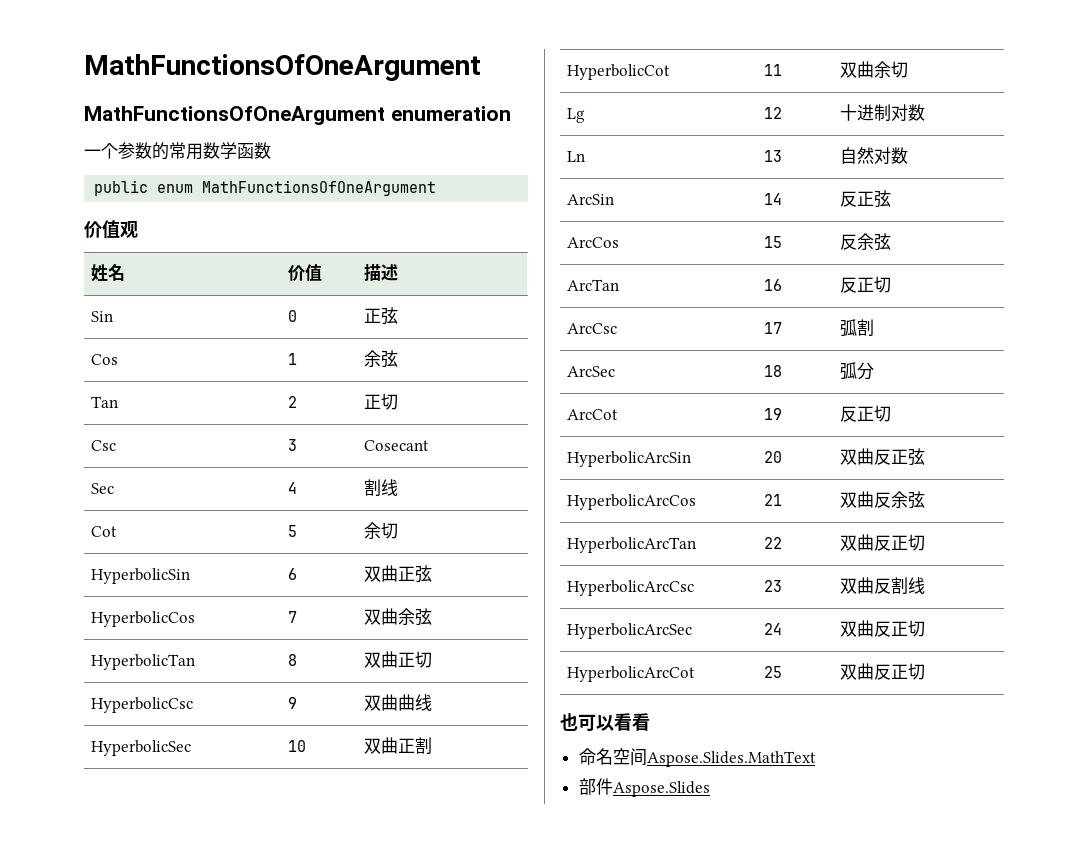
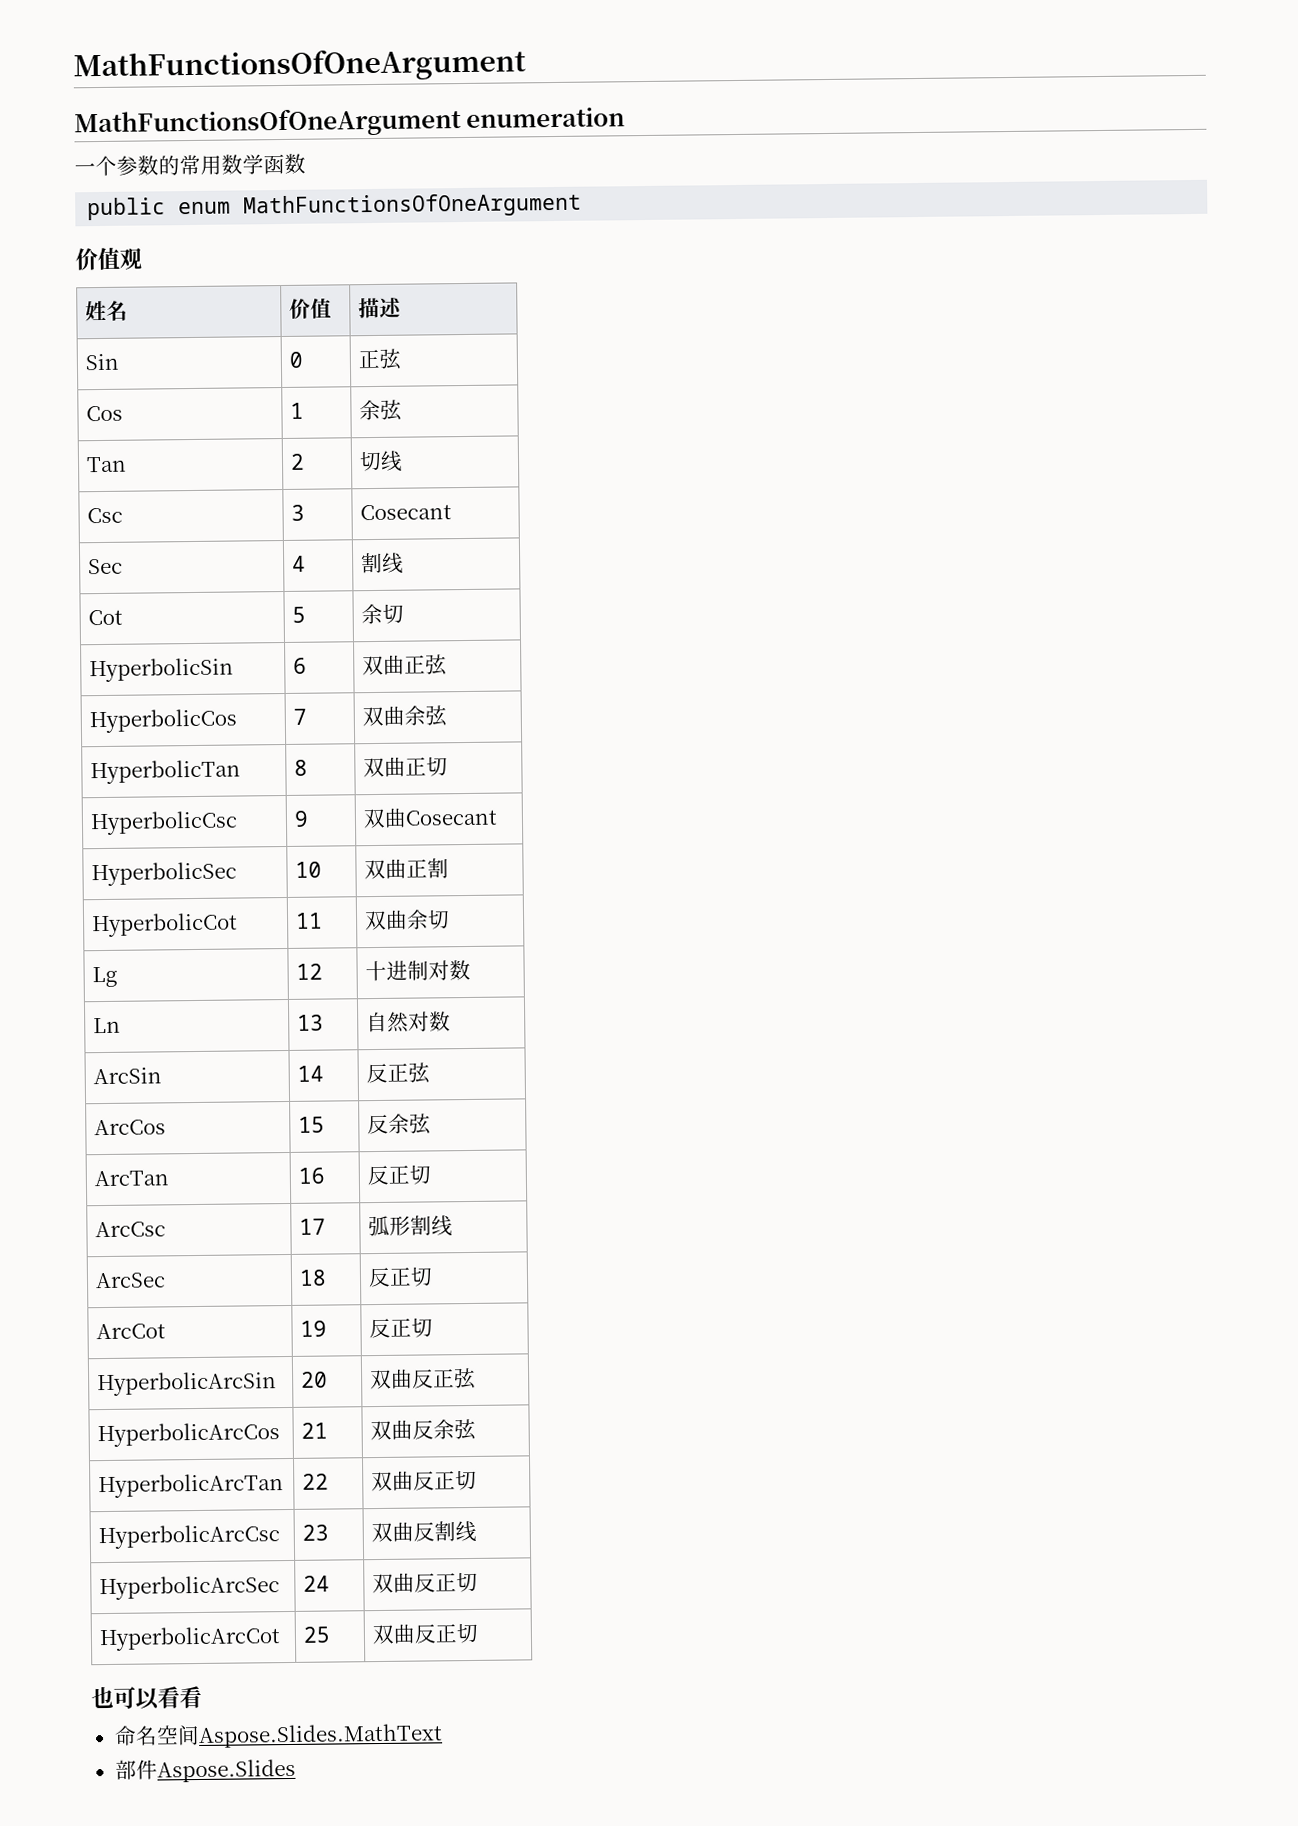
- Tan | 2 | 正切
+ Tan | 2 | 切线
- HyperbolicCsc | 9 | 双曲曲线
+ HyperbolicCsc | 9 | 双曲Сosecant
- ArcCsc | 17 | 弧割
+ ArcCsc | 17 | 弧形割线
- ArcSec | 18 | 弧分
+ ArcSec | 18 | 反正切

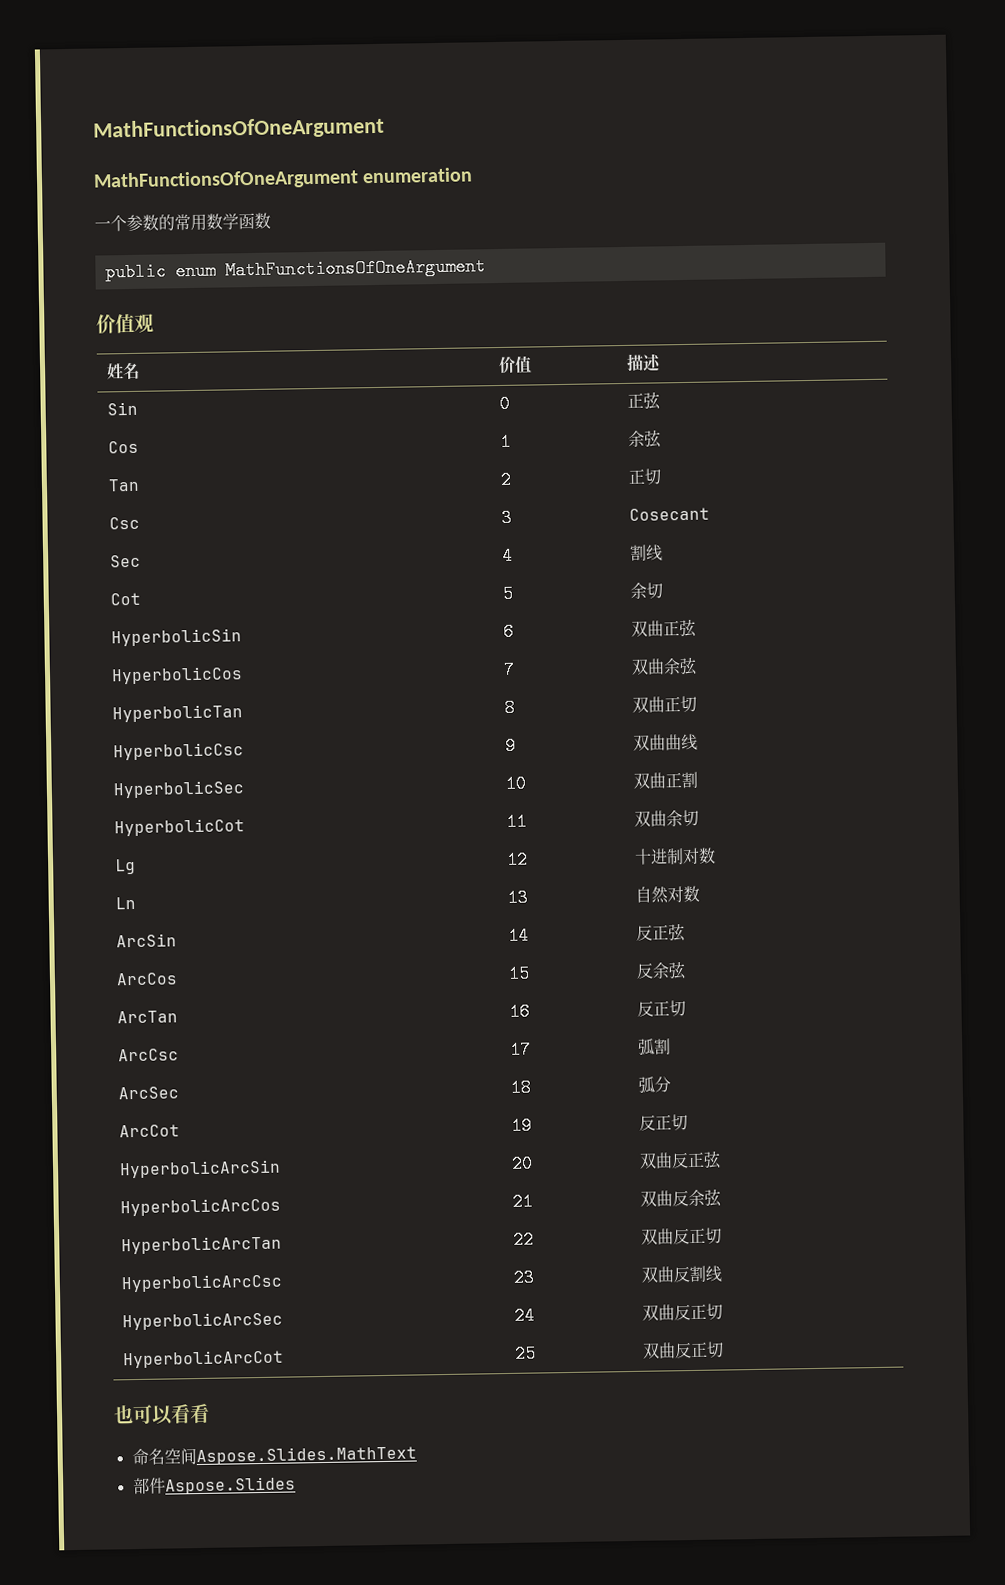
- Tan | 2 | 切线
+ Tan | 2 | 正切
- HyperbolicCsc | 9 | 双曲Сosecant
+ HyperbolicCsc | 9 | 双曲曲线
- ArcCsc | 17 | 弧形割线
+ ArcCsc | 17 | 弧割
- ArcSec | 18 | 反正切
+ ArcSec | 18 | 弧分

